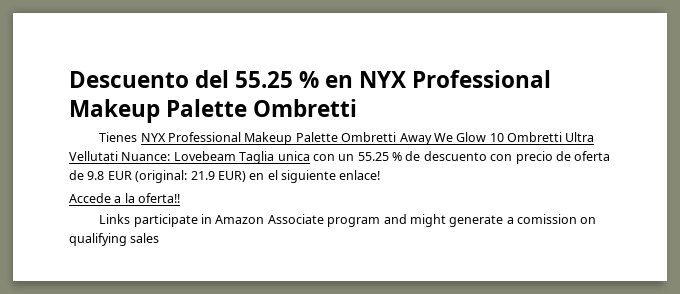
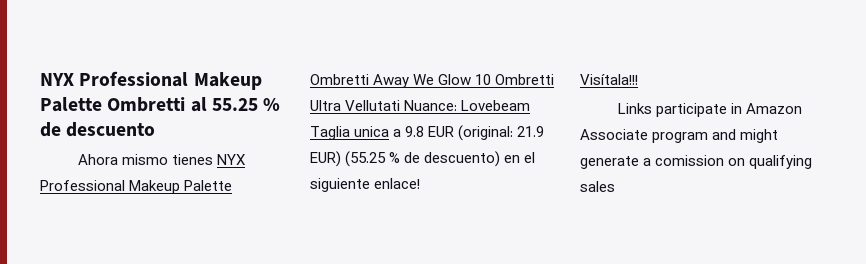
- Descuento del 55.25 % en NYX Professional Makeup Palette Ombretti
- Tienes NYX Professional Makeup Palette Ombretti Away We Glow 10 Ombretti Ultra Vellutati Nuance: Lovebeam Taglia unica con un 55.25 % de descuento con precio de oferta de 9.8 EUR (original: 21.9 EUR) en el siguiente enlace!
+ NYX Professional Makeup Palette Ombretti al 55.25 % de descuento
+ Ahora mismo tienes NYX Professional Makeup Palette Ombretti Away We Glow 10 Ombretti Ultra Vellutati Nuance: Lovebeam Taglia unica a 9.8 EUR (original: 21.9 EUR) (55.25 % de descuento) en el siguiente enlace!
- Accede a la oferta!!
+ Visítala!!!

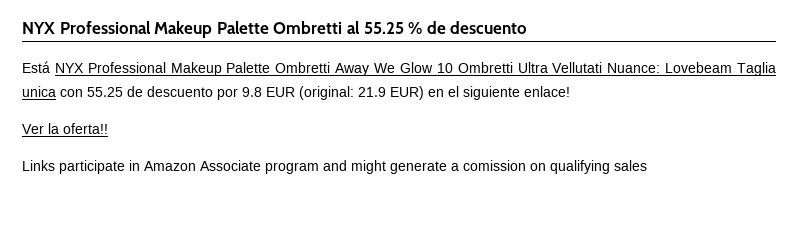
- Ahora mismo tienes NYX Professional Makeup Palette Ombretti Away We Glow 10 Ombretti Ultra Vellutati Nuance: Lovebeam Taglia unica a 9.8 EUR (original: 21.9 EUR) (55.25 % de descuento) en el siguiente enlace!
+ Está NYX Professional Makeup Palette Ombretti Away We Glow 10 Ombretti Ultra Vellutati Nuance: Lovebeam Taglia unica con 55.25 de descuento por 9.8 EUR (original: 21.9 EUR) en el siguiente enlace!
- Visítala!!!
+ Ver la oferta!!

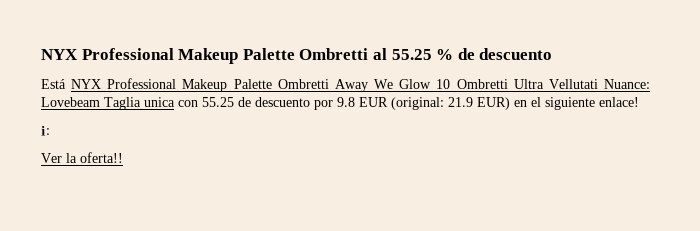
+ ℹ:
- Links participate in Amazon Associate program and might generate a comission on qualifying sales

